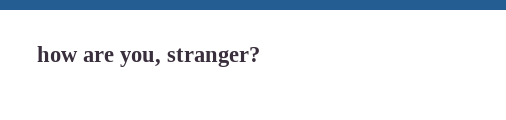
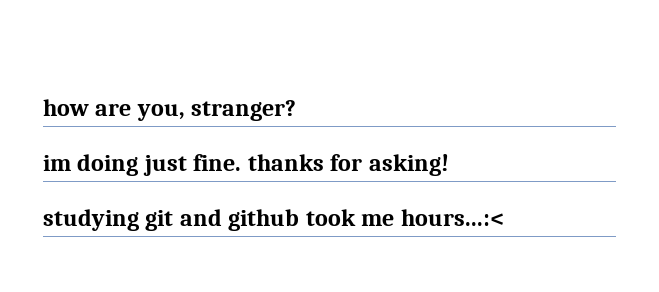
+ im doing just fine. thanks for asking!
+ studying git and github took me hours...:<

